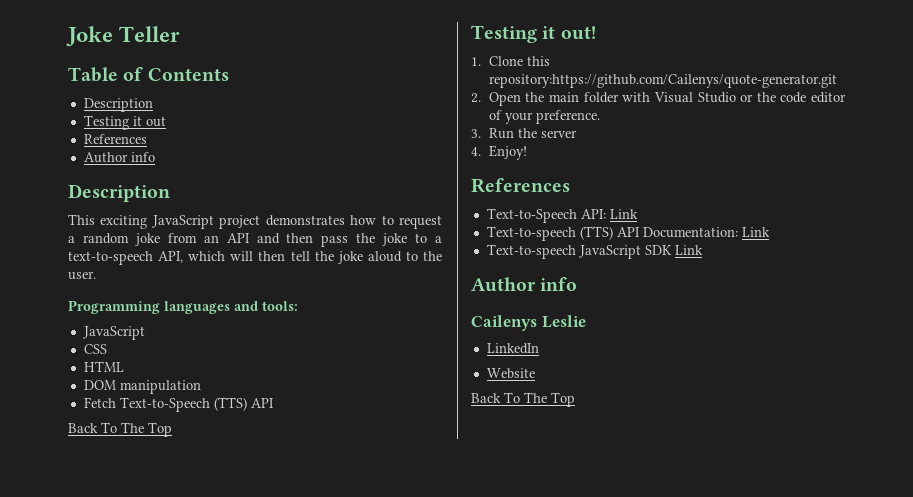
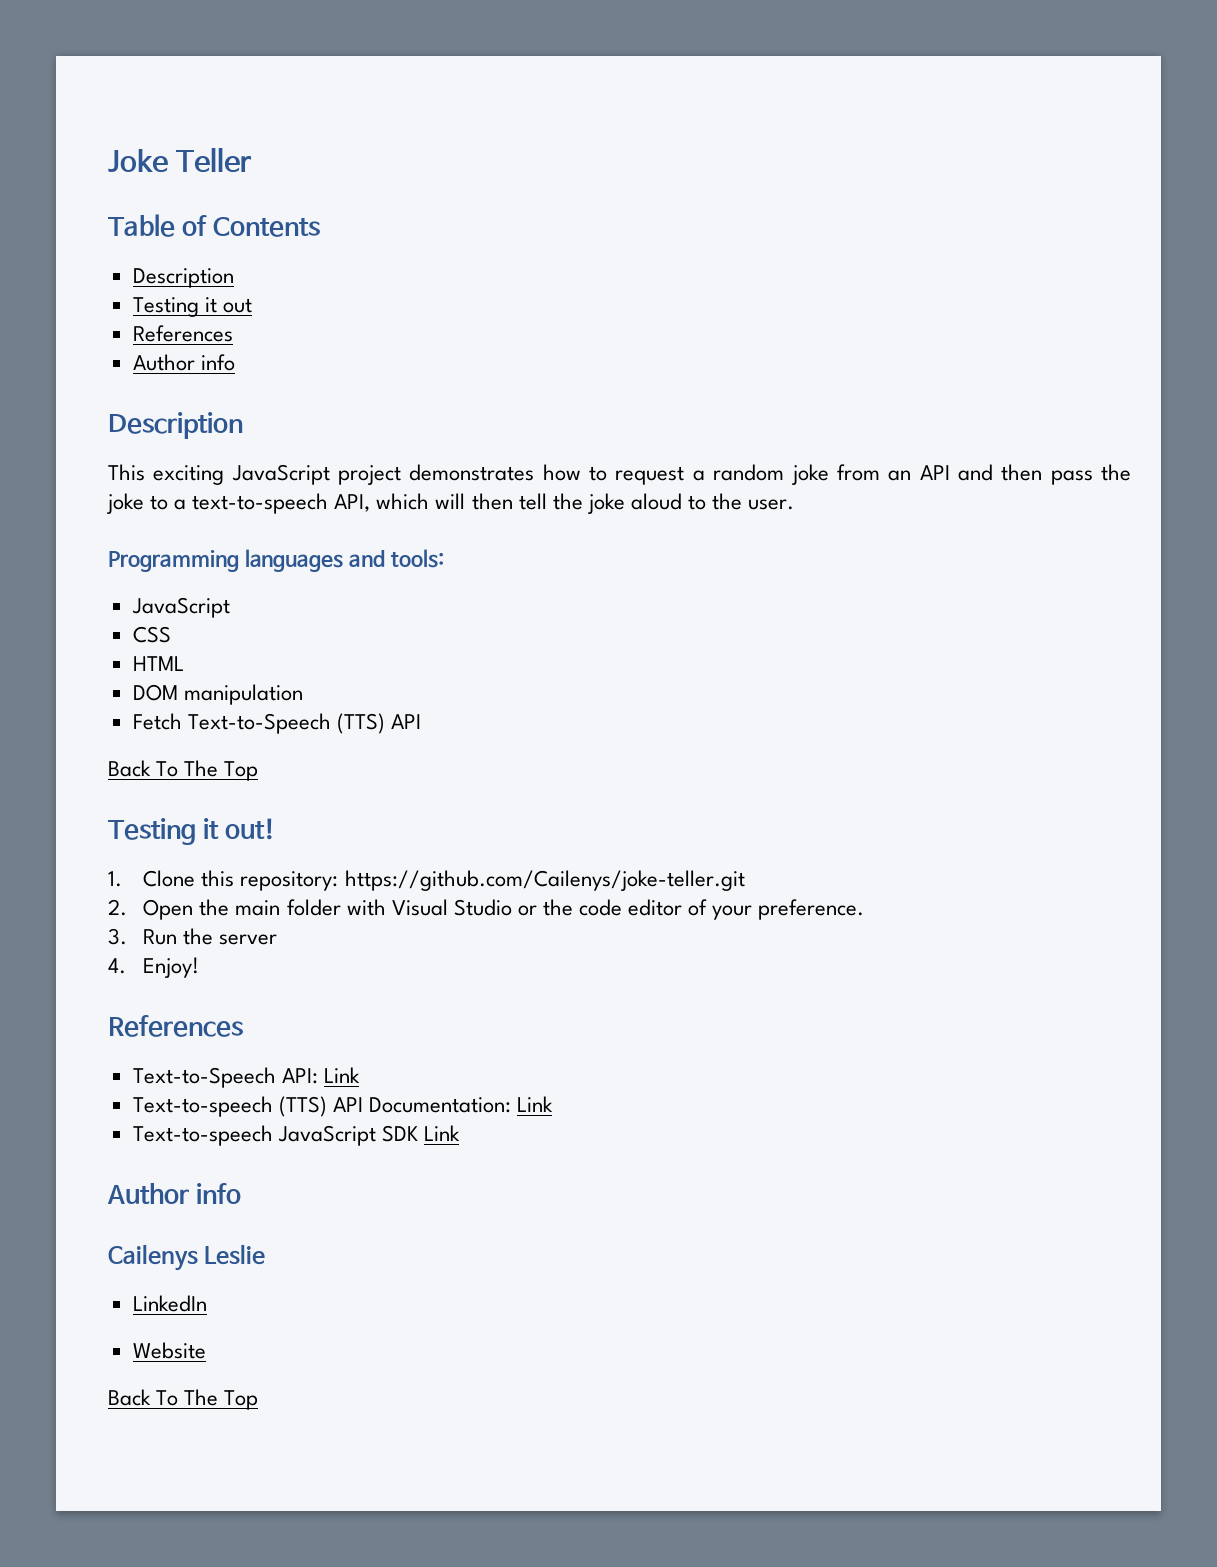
- 1. Clone this repository:https://github.com/Cailenys/quote-generator.git
+ 1. Clone this repository: https://github.com/Cailenys/joke-teller.git

